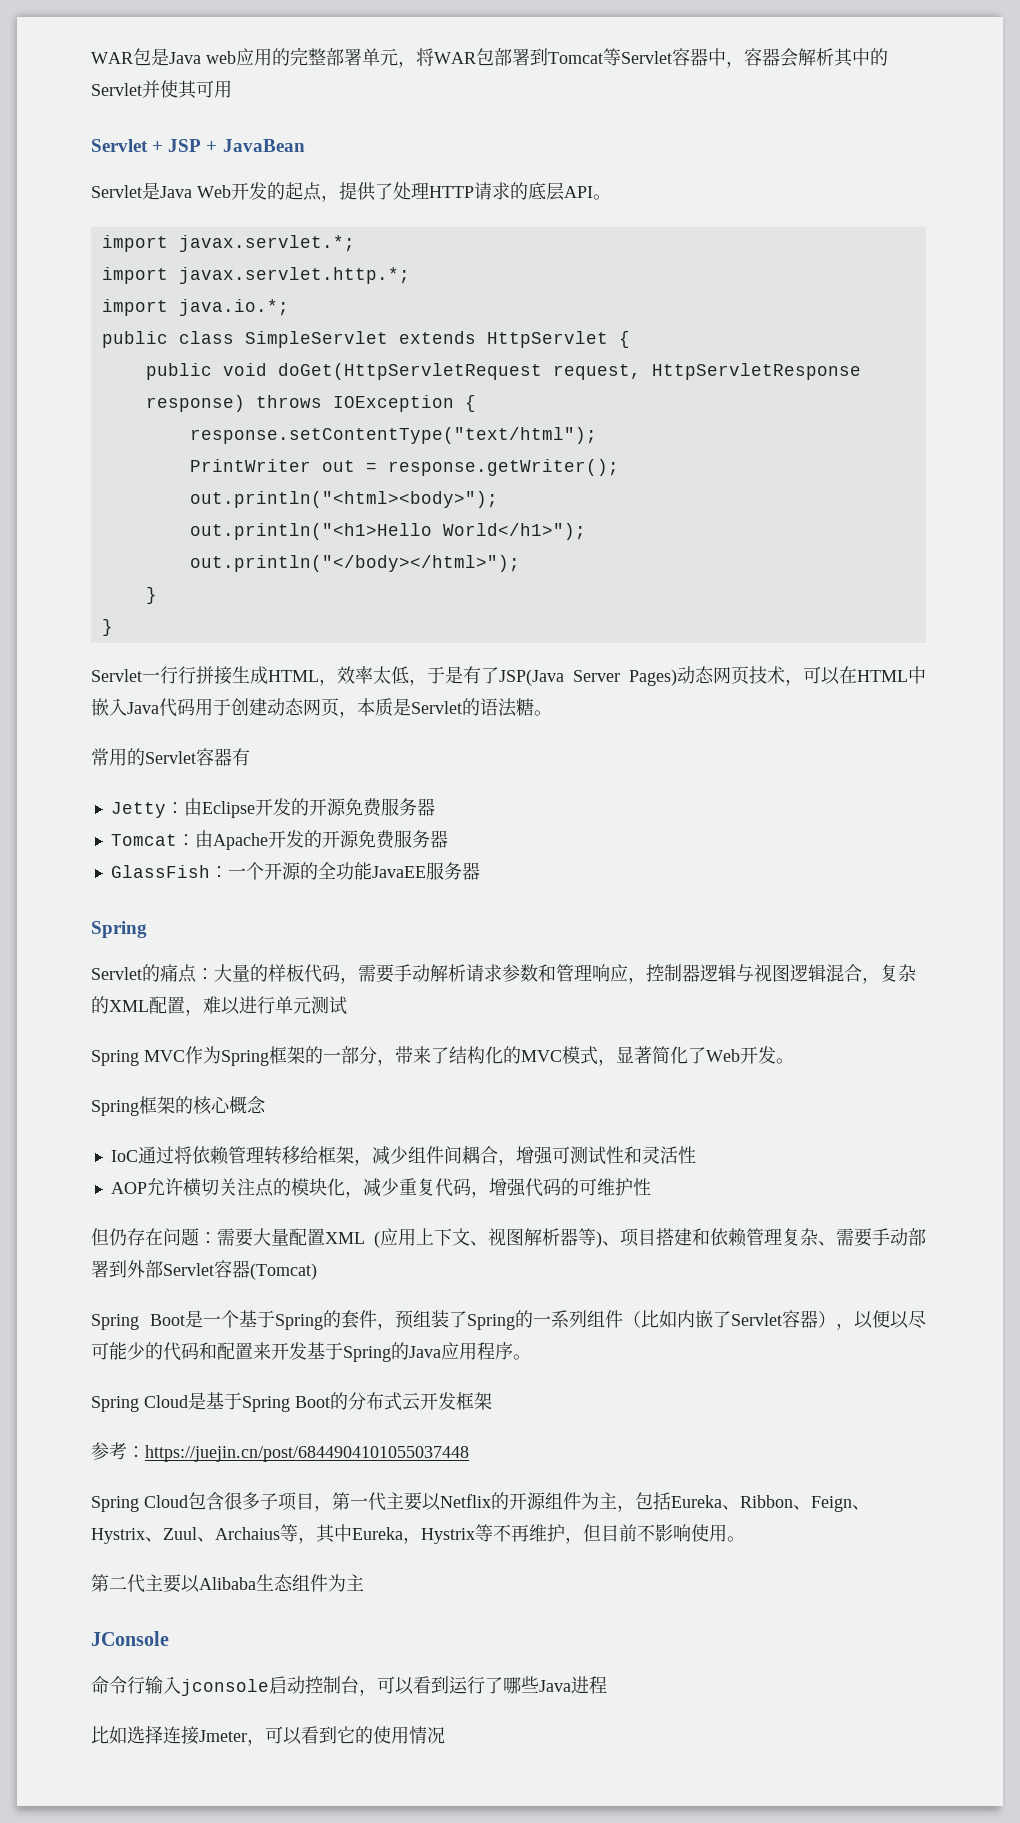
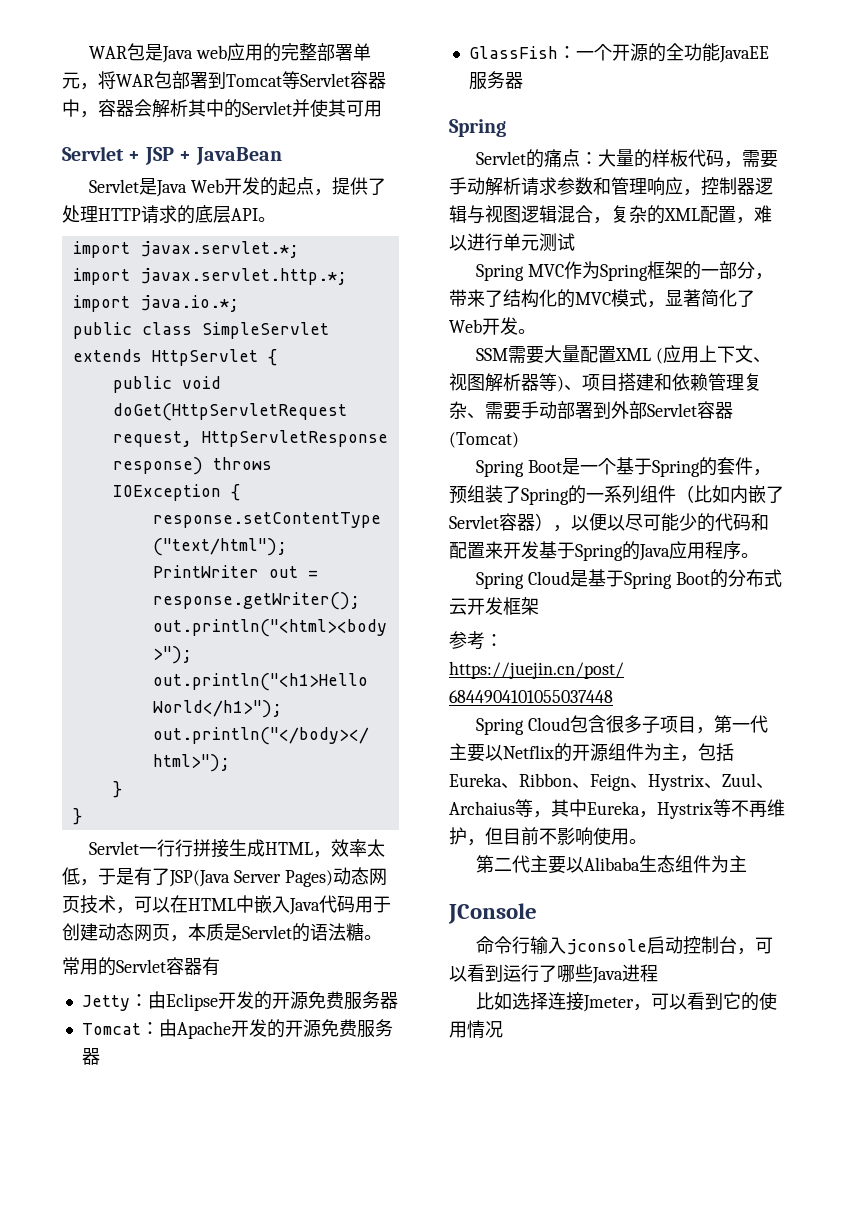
- Spring框架的核心概念
- IoC通过将依赖管理转移给框架，减少组件间耦合，增强可测试性和灵活性
- AOP允许横切关注点的模块化，减少重复代码，增强代码的可维护性
- 但仍存在问题：需要大量配置XML (应用上下文、视图解析器等)、项目搭建和依赖管理复杂、需要手动部署到外部Servlet容器(Tomcat)
+ SSM需要大量配置XML (应用上下文、视图解析器等)、项目搭建和依赖管理复杂、需要手动部署到外部Servlet容器(Tomcat)

